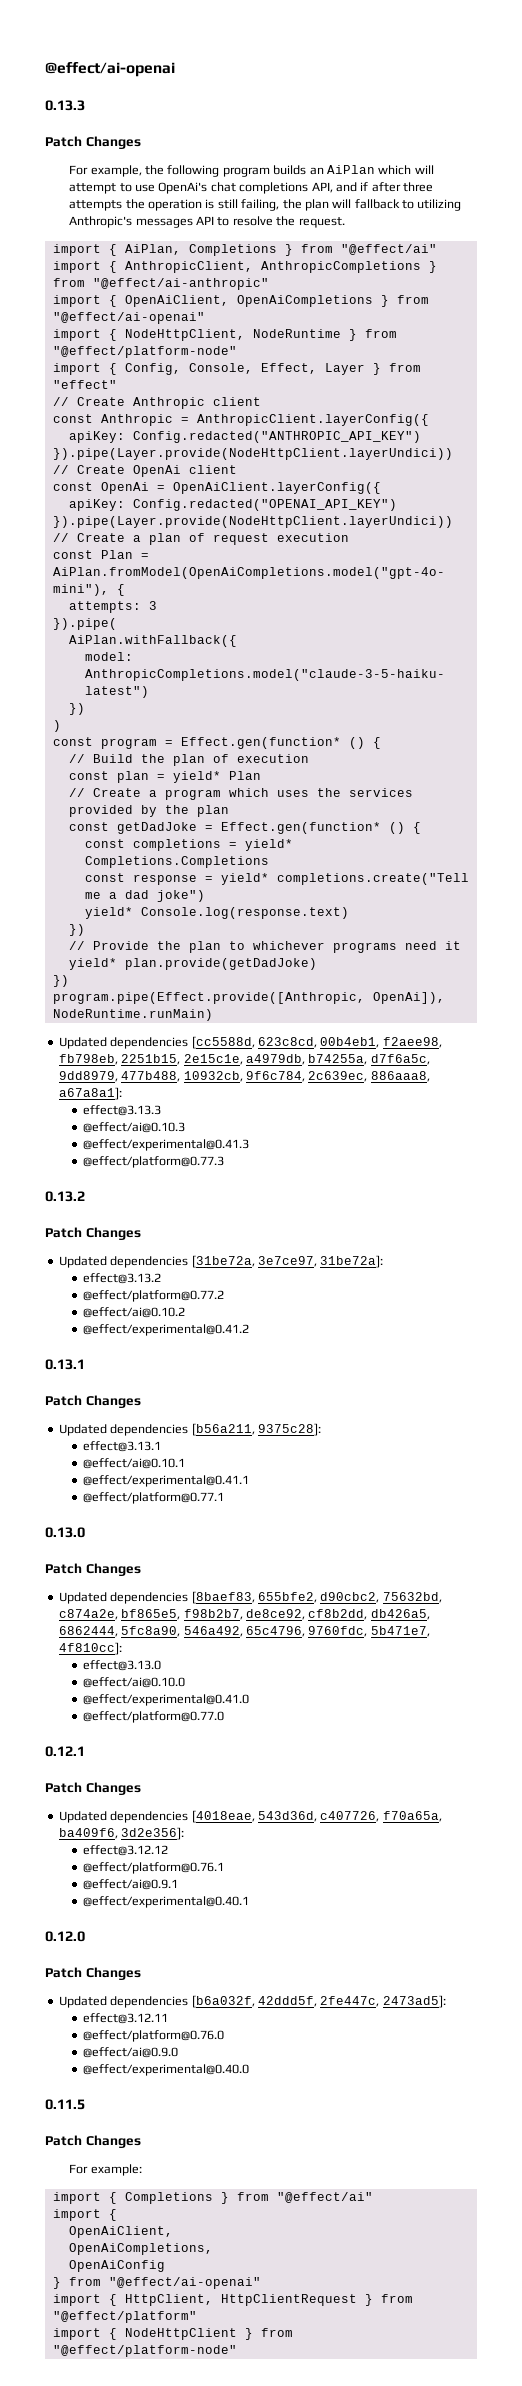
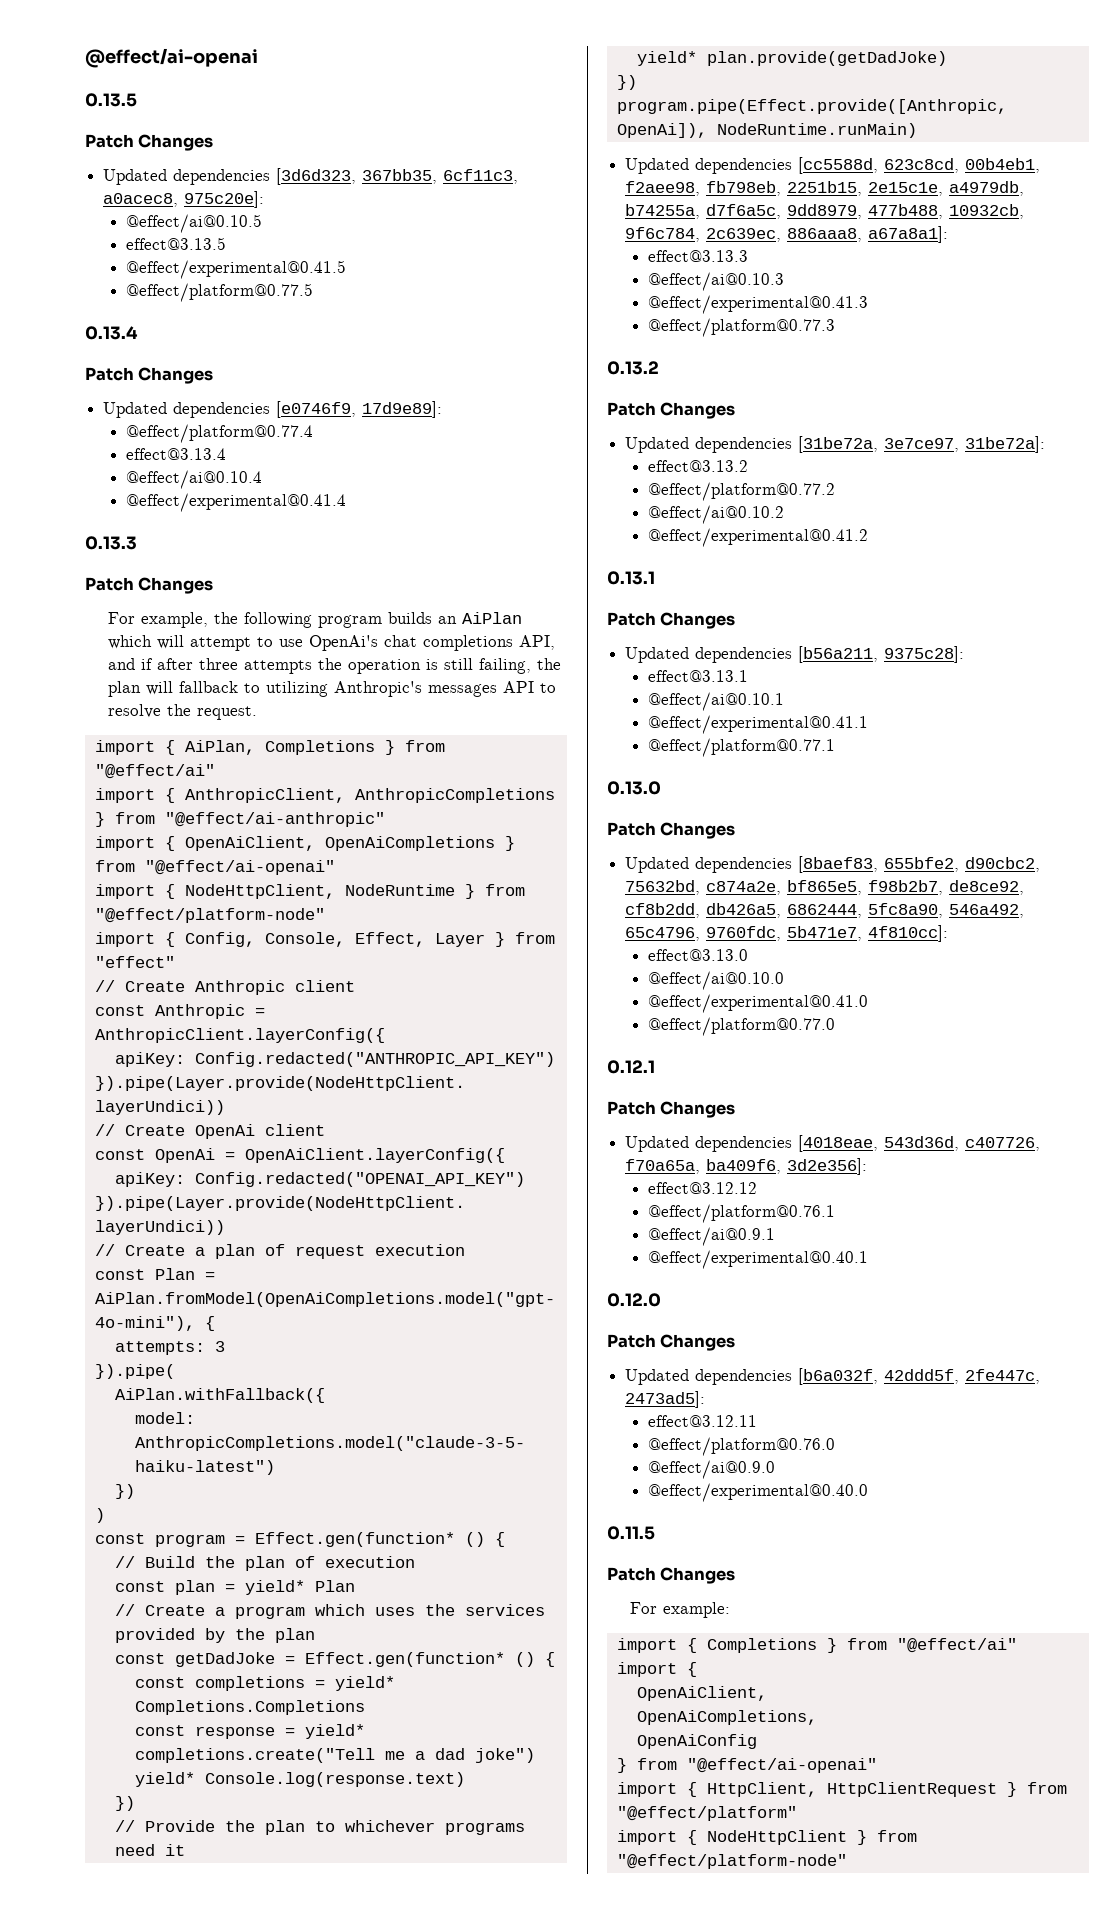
+ 0.13.5
+ Patch Changes
+ Updated dependencies [3d6d323, 367bb35, 6cf11c3, a0acec8, 975c20e]:
+ @effect/ai@0.10.5
+ effect@3.13.5
+ @effect/experimental@0.41.5
+ @effect/platform@0.77.5
+ 0.13.4
+ Patch Changes
+ Updated dependencies [e0746f9, 17d9e89]:
+ @effect/platform@0.77.4
+ effect@3.13.4
+ @effect/ai@0.10.4
+ @effect/experimental@0.41.4

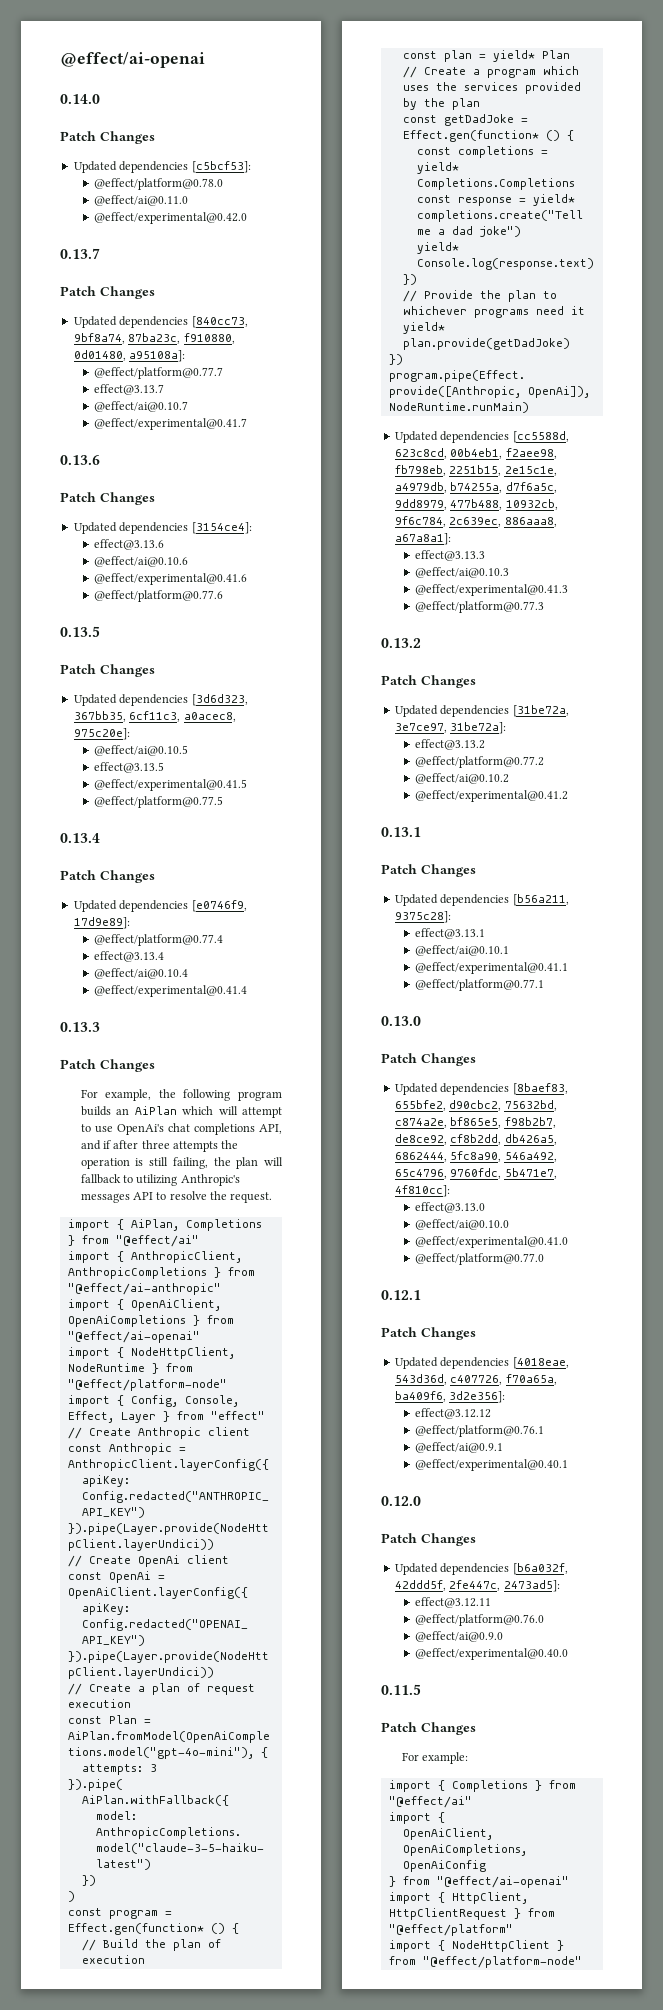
+ 0.14.0
+ Patch Changes
+ Updated dependencies [c5bcf53]:
+ @effect/platform@0.78.0
+ @effect/ai@0.11.0
+ @effect/experimental@0.42.0
+ 0.13.7
+ Patch Changes
+ Updated dependencies [840cc73, 9bf8a74, 87ba23c, f910880, 0d01480, a95108a]:
+ @effect/platform@0.77.7
+ effect@3.13.7
+ @effect/ai@0.10.7
+ @effect/experimental@0.41.7
+ 0.13.6
+ Patch Changes
+ Updated dependencies [3154ce4]:
+ effect@3.13.6
+ @effect/ai@0.10.6
+ @effect/experimental@0.41.6
+ @effect/platform@0.77.6

